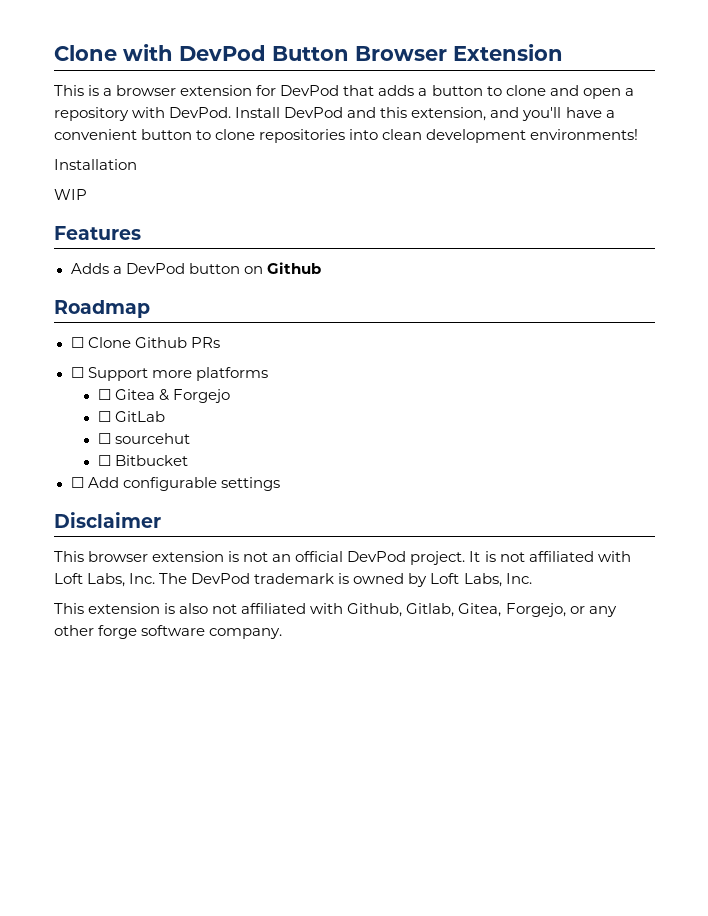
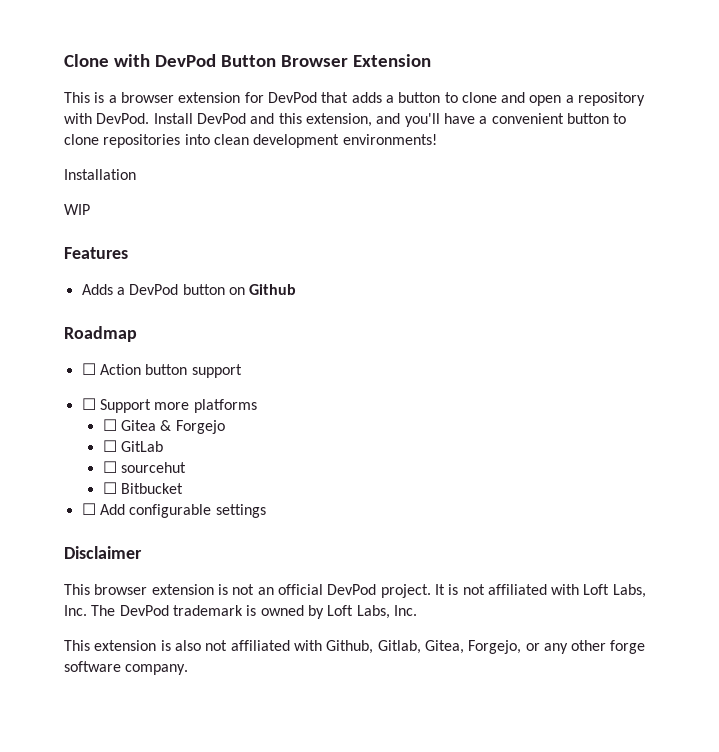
- ☐ Clone Github PRs
+ ☐ Action button support

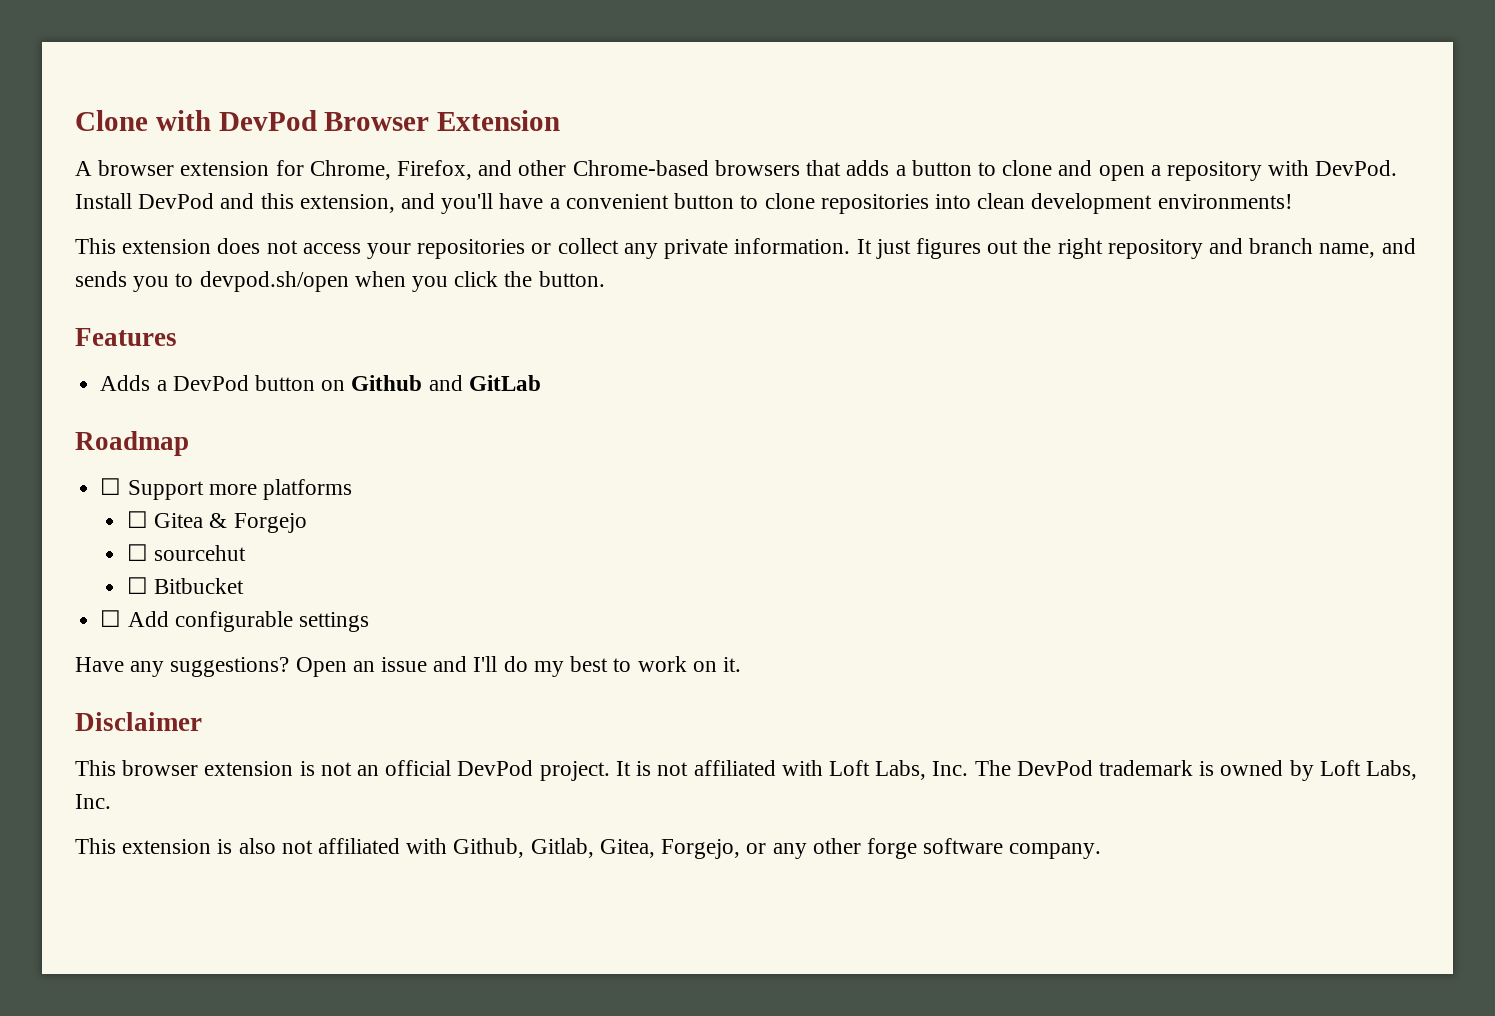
- Clone with DevPod Button Browser Extension
+ Clone with DevPod Browser Extension
- This is a browser extension for DevPod that adds a button to clone and open a repository with DevPod.
+ A browser extension for Chrome, Firefox, and other Chrome-based browsers that adds a button to clone and open a repository with DevPod.
- Installation
- WIP
+ This extension does not access your repositories or collect any private information. It just figures out the right repository and branch name, and sends you to devpod.sh/open when you click the button.
- Adds a DevPod button on Github
+ Adds a DevPod button on Github and GitLab
- ☐ Action button support
- ☐ GitLab
+ Have any suggestions? Open an issue and I'll do my best to work on it.

